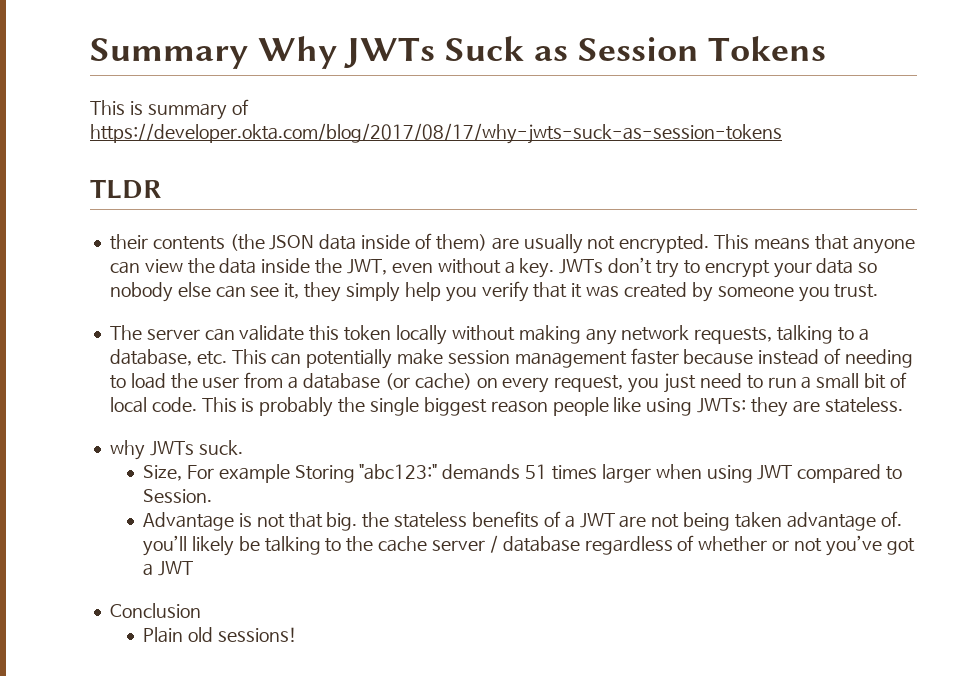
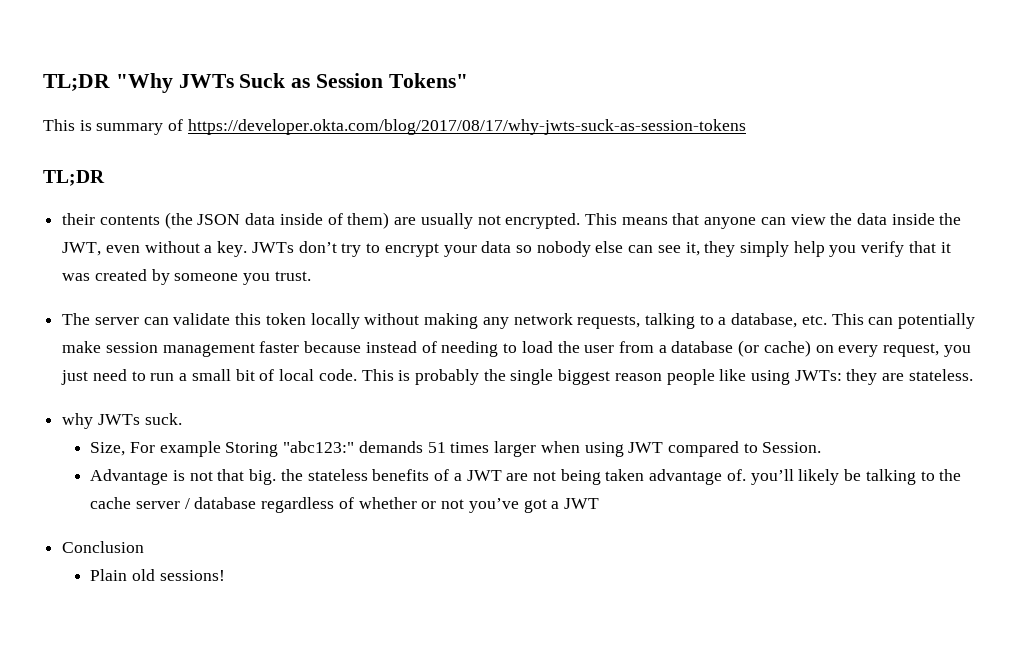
- Summary Why JWTs Suck as Session Tokens
+ TL;DR "Why JWTs Suck as Session Tokens"
  This is summary of https://developer.okta.com/blog/2017/08/17/why-jwts-suck-as-session-tokens
- TLDR
+ TL;DR

